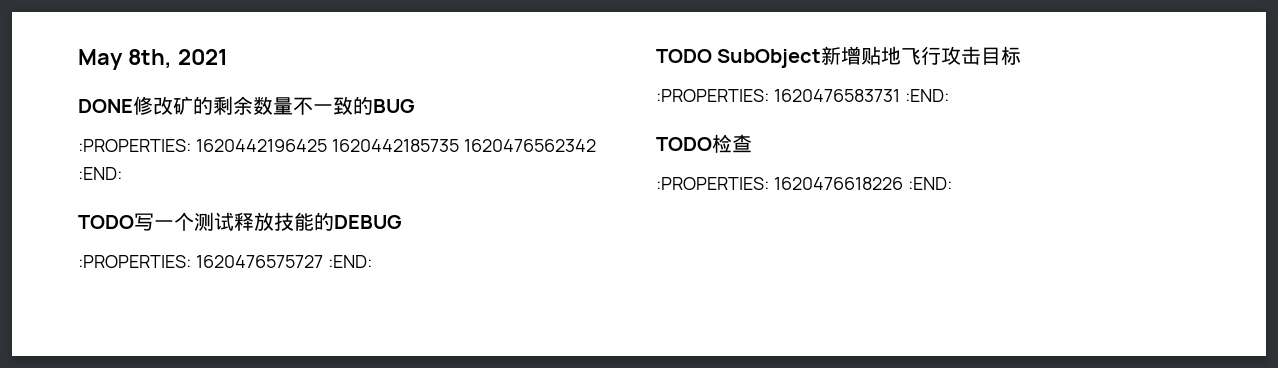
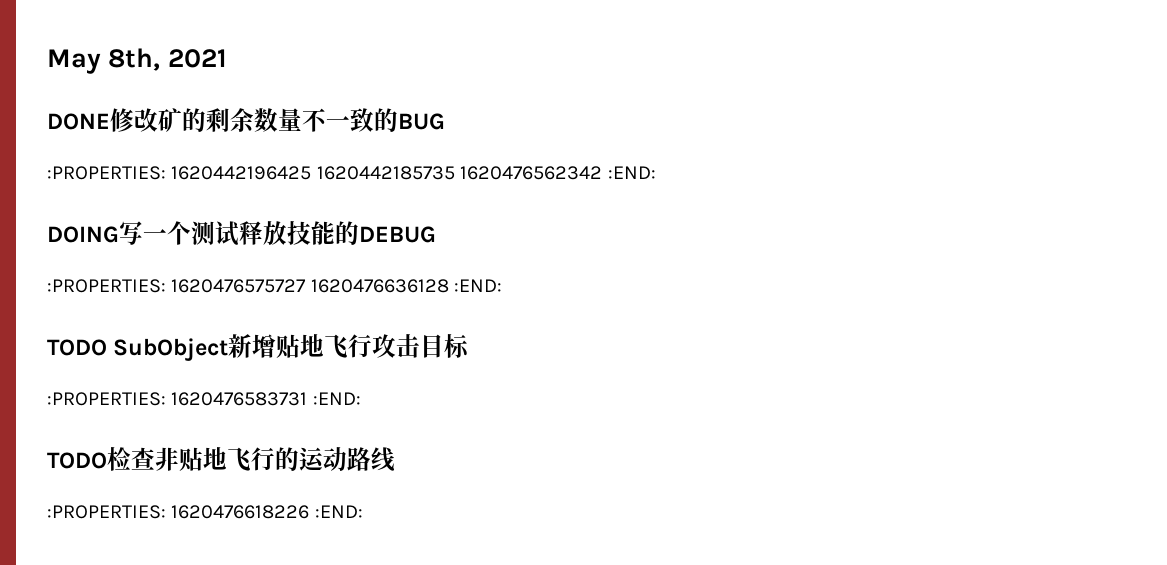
- TODO写一个测试释放技能的DEBUG
+ DOING写一个测试释放技能的DEBUG
- :PROPERTIES: 1620476575727 :END:
+ :PROPERTIES: 1620476575727 1620476636128 :END:
- TODO检查
+ TODO检查非贴地飞行的运动路线

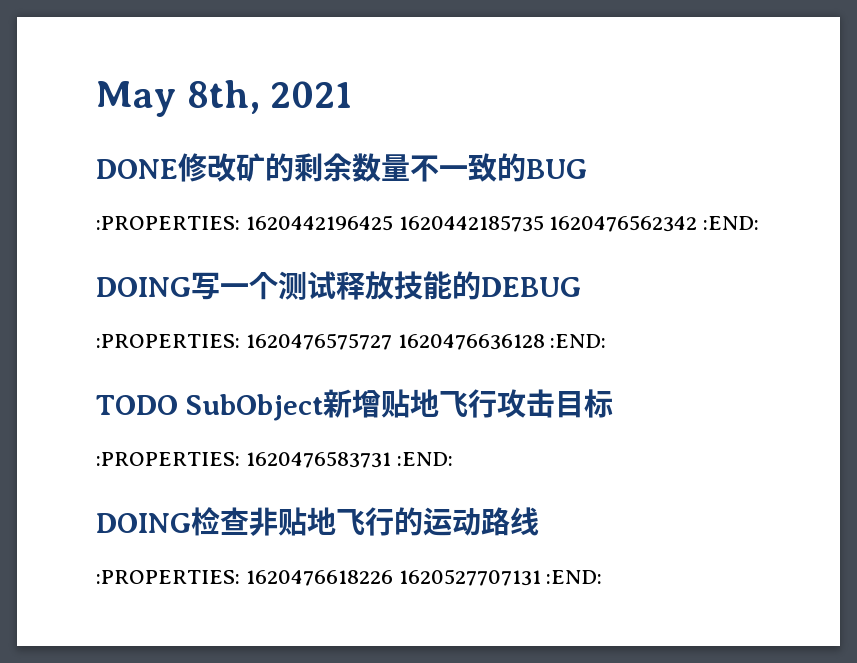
- TODO检查非贴地飞行的运动路线
+ DOING检查非贴地飞行的运动路线
- :PROPERTIES: 1620476618226 :END:
+ :PROPERTIES: 1620476618226 1620527707131 :END:

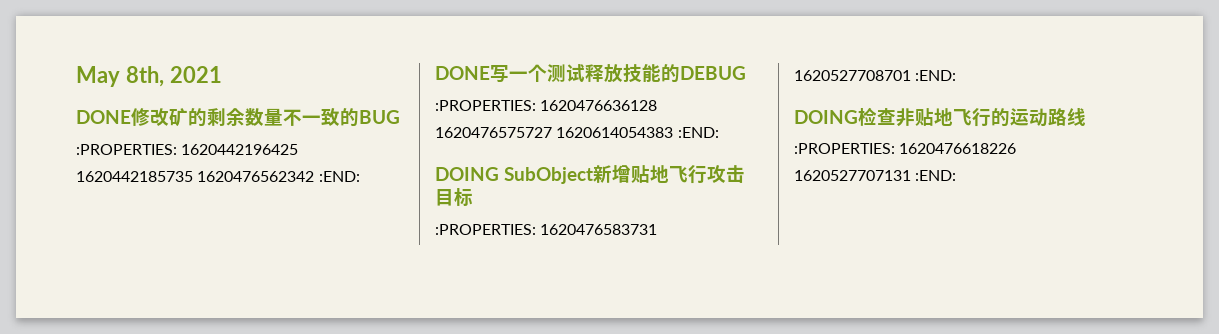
- DOING写一个测试释放技能的DEBUG
+ DONE写一个测试释放技能的DEBUG
- :PROPERTIES: 1620476575727 1620476636128 :END:
- TODO SubObject新增贴地飞行攻击目标
+ :PROPERTIES: 1620476636128 1620476575727 1620614054383 :END:
+ DOING SubObject新增贴地飞行攻击目标
- :PROPERTIES: 1620476583731 :END:
+ :PROPERTIES: 1620476583731 1620527708701 :END:

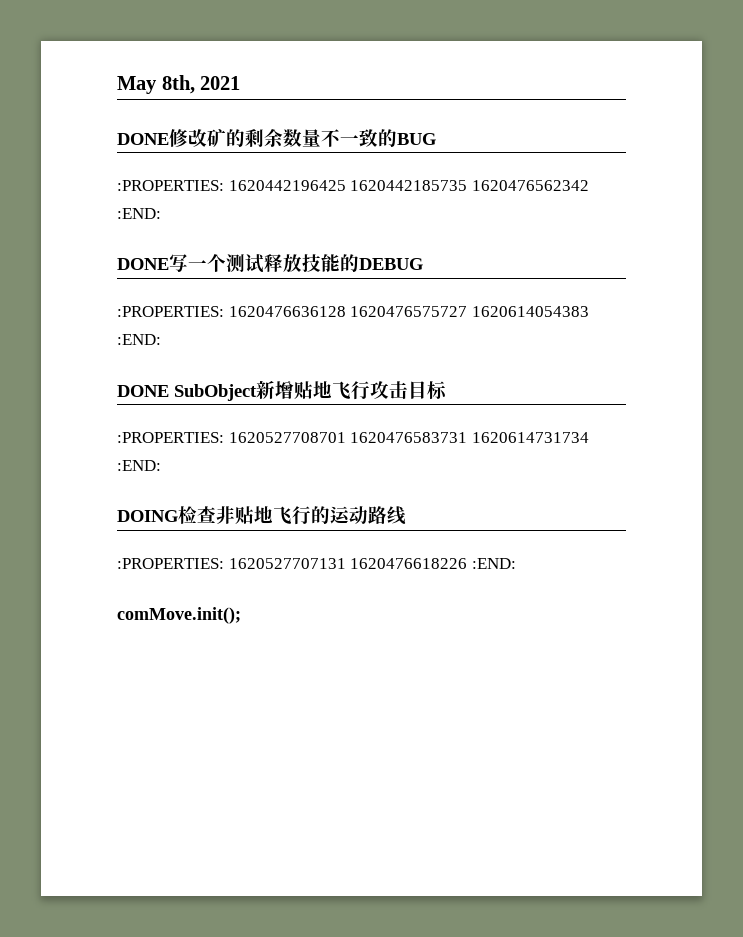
- DOING SubObject新增贴地飞行攻击目标
+ DONE SubObject新增贴地飞行攻击目标
- :PROPERTIES: 1620476583731 1620527708701 :END:
+ :PROPERTIES: 1620527708701 1620476583731 1620614731734 :END:
- :PROPERTIES: 1620476618226 1620527707131 :END:
+ :PROPERTIES: 1620527707131 1620476618226 :END:
+ comMove.init();

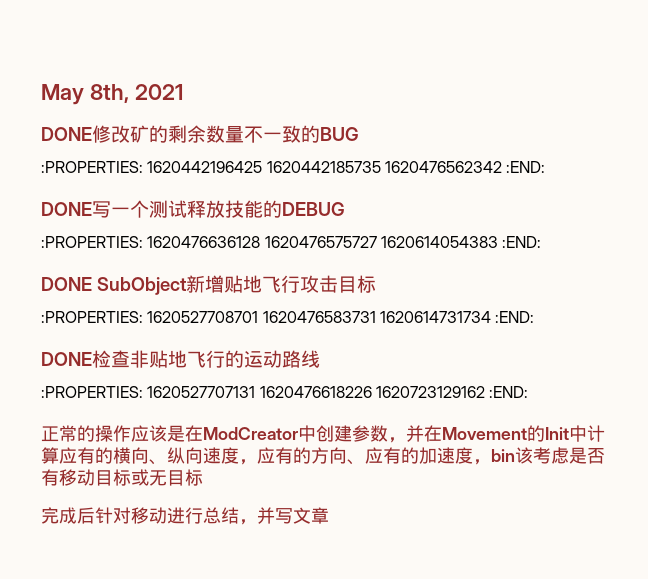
- DOING检查非贴地飞行的运动路线
+ DONE检查非贴地飞行的运动路线
- :PROPERTIES: 1620527707131 1620476618226 :END:
- comMove.init();
+ :PROPERTIES: 1620527707131 1620476618226 1620723129162 :END:
+ 正常的操作应该是在ModCreator中创建参数，并在Movement的Init中计算应有的横向、纵向速度，应有的方向、应有的加速度，bin该考虑是否有移动目标或无目标
+ 完成后针对移动进行总结，并写文章

